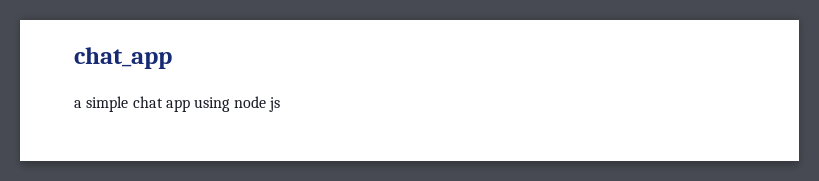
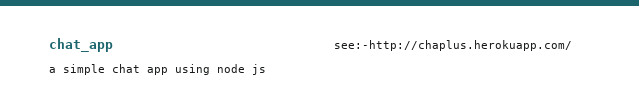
- a simple chat app using node js
+ a simple chat app using node js see:-http://chaplus.herokuapp.com/

